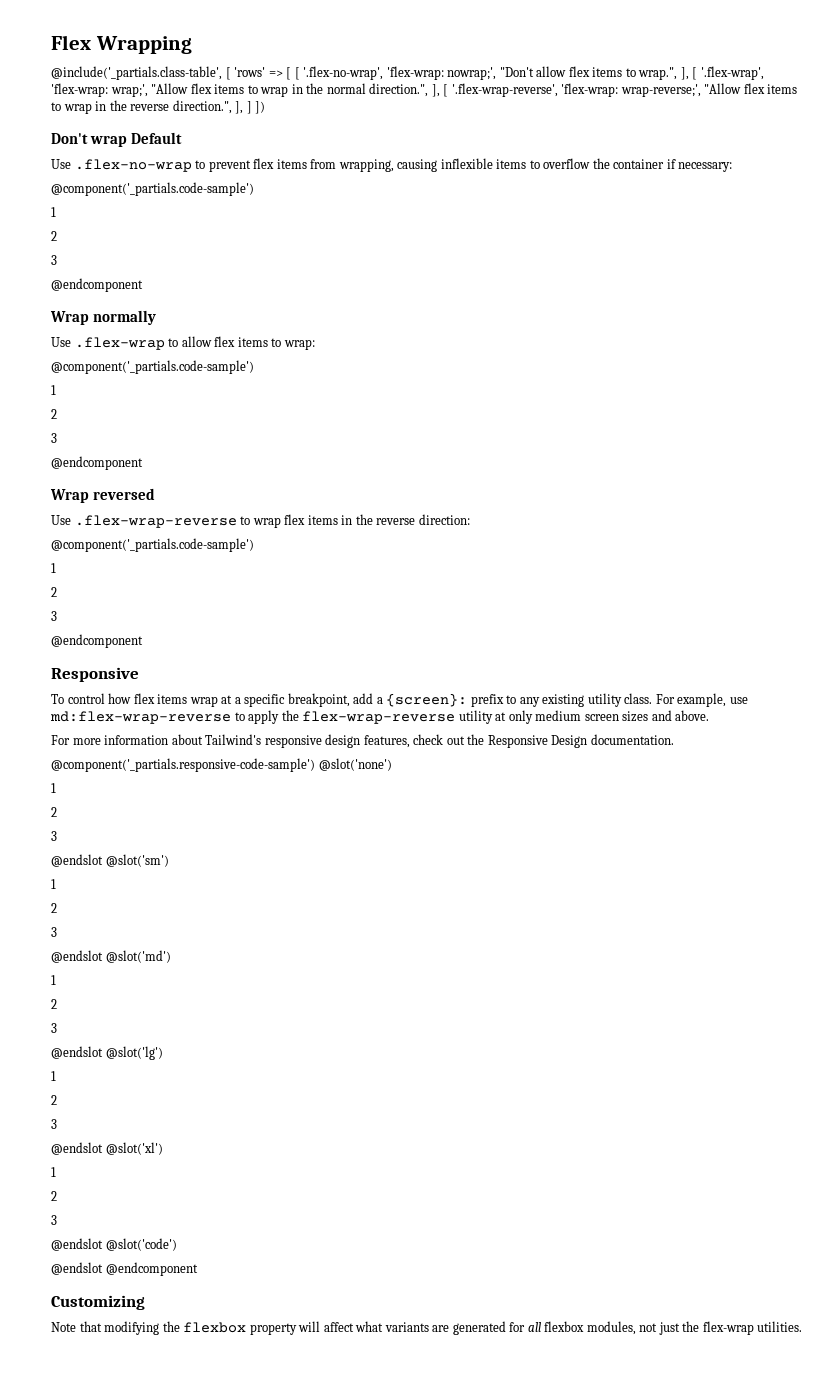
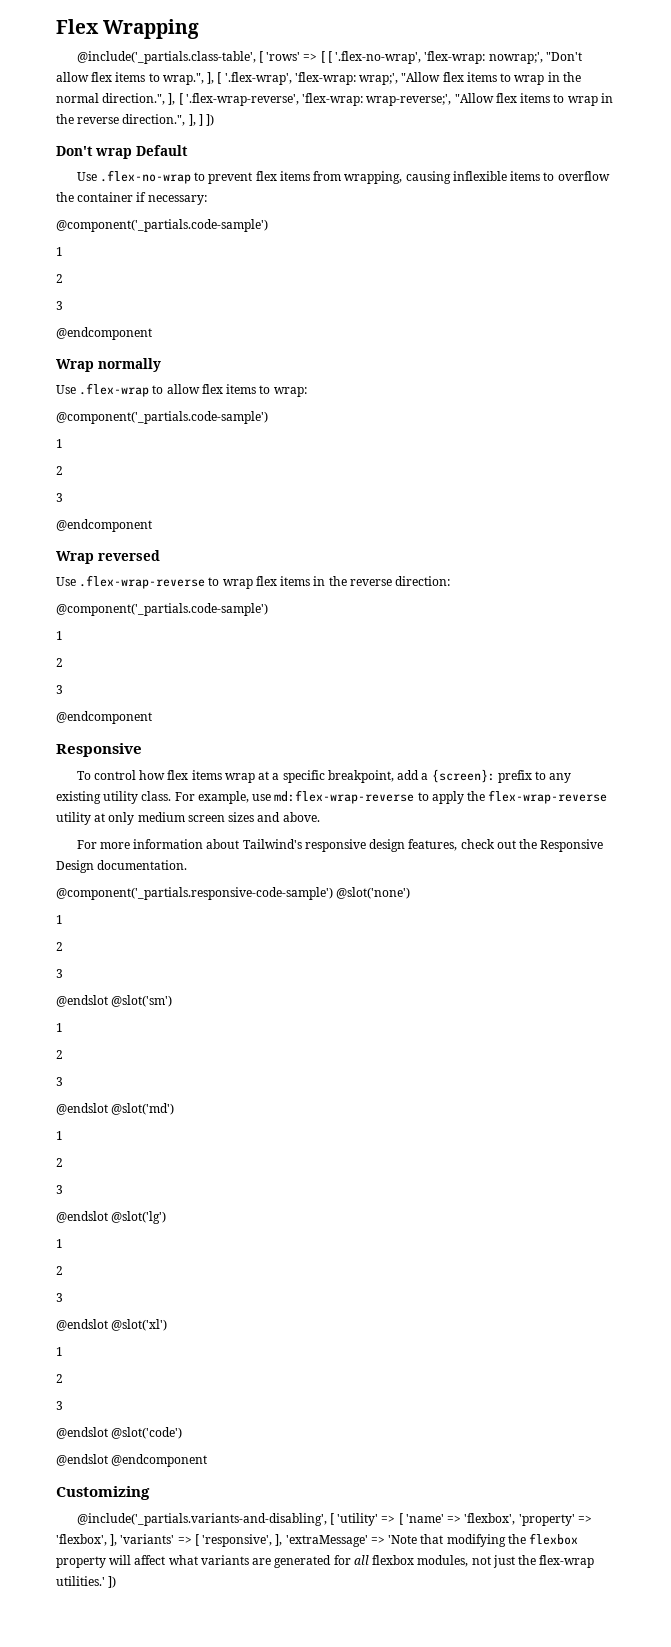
- Note that modifying the flexbox property will affect what variants are generated for all flexbox modules, not just the flex-wrap utilities.
+ @include('_partials.variants-and-disabling', [ 'utility' => [ 'name' => 'flexbox', 'property' => 'flexbox', ], 'variants' => [ 'responsive', ], 'extraMessage' => 'Note that modifying the flexbox property will affect what variants are generated for all flexbox modules, not just the flex-wrap utilities.' ])

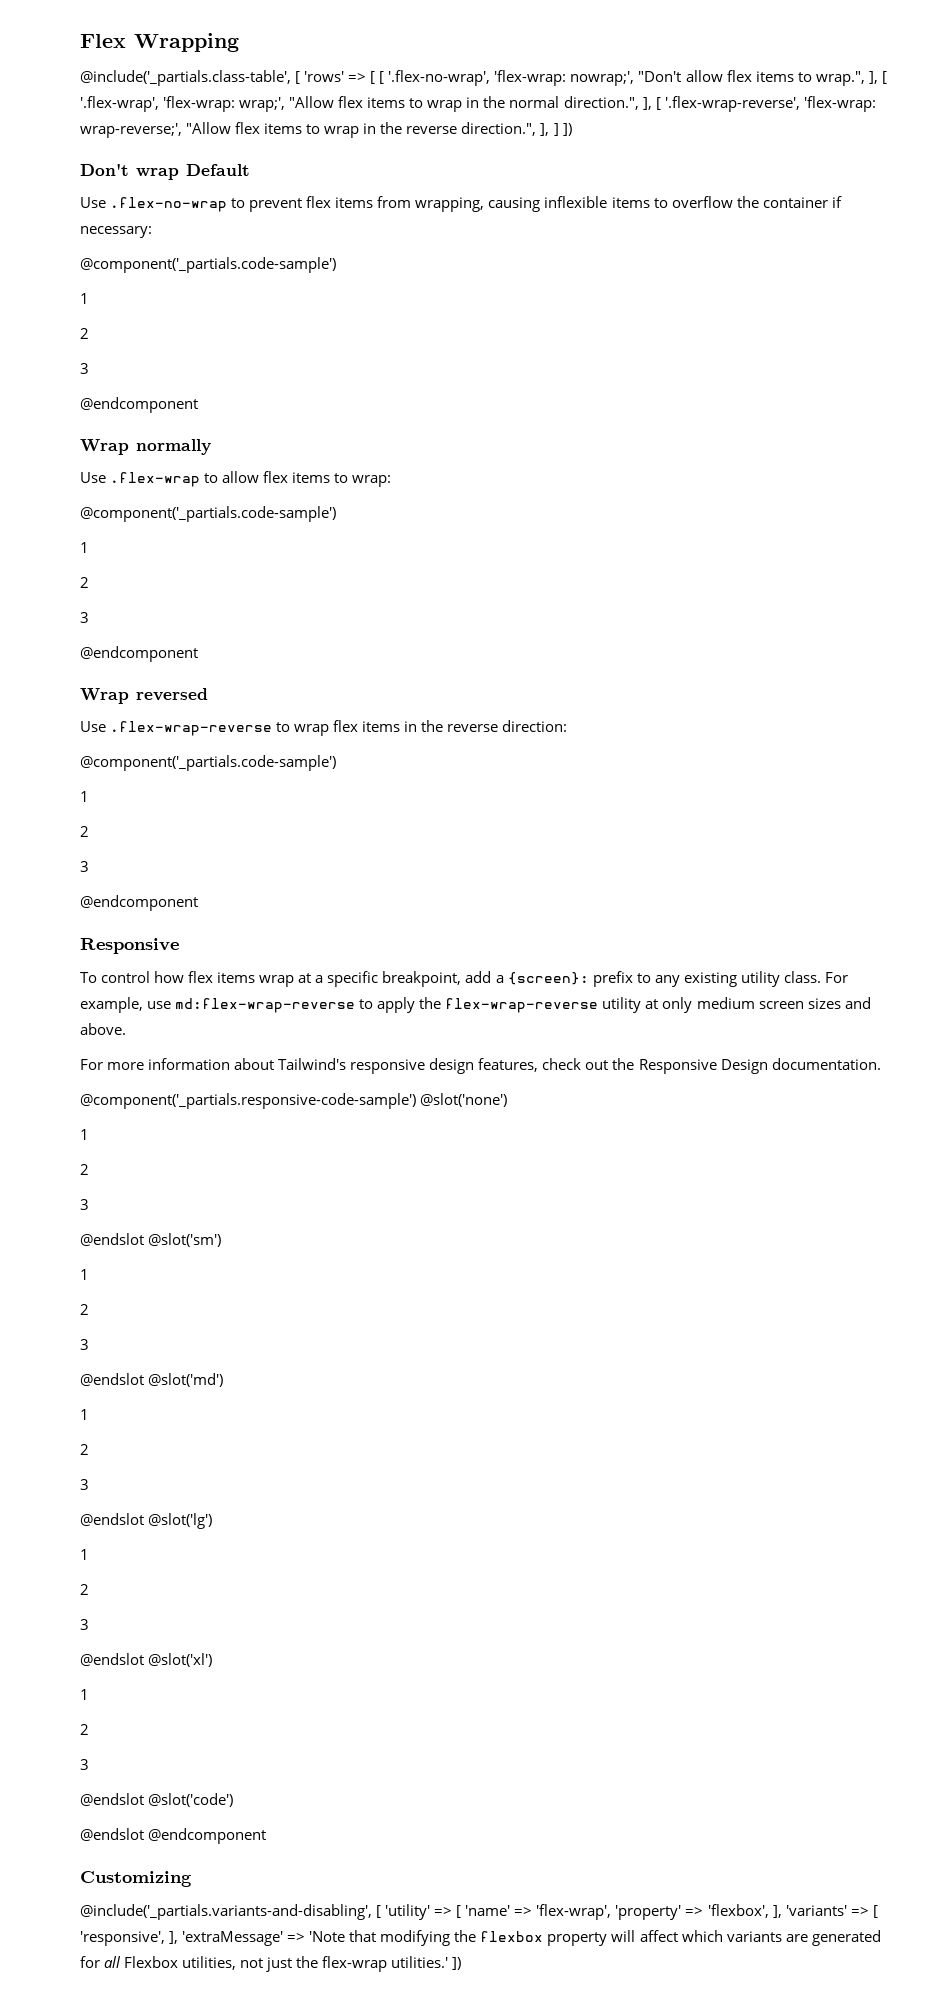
- @include('_partials.variants-and-disabling', [ 'utility' => [ 'name' => 'flexbox', 'property' => 'flexbox', ], 'variants' => [ 'responsive', ], 'extraMessage' => 'Note that modifying the flexbox property will affect what variants are generated for all flexbox modules, not just the flex-wrap utilities.' ])
+ @include('_partials.variants-and-disabling', [ 'utility' => [ 'name' => 'flex-wrap', 'property' => 'flexbox', ], 'variants' => [ 'responsive', ], 'extraMessage' => 'Note that modifying the flexbox property will affect which variants are generated for all Flexbox utilities, not just the flex-wrap utilities.' ])

